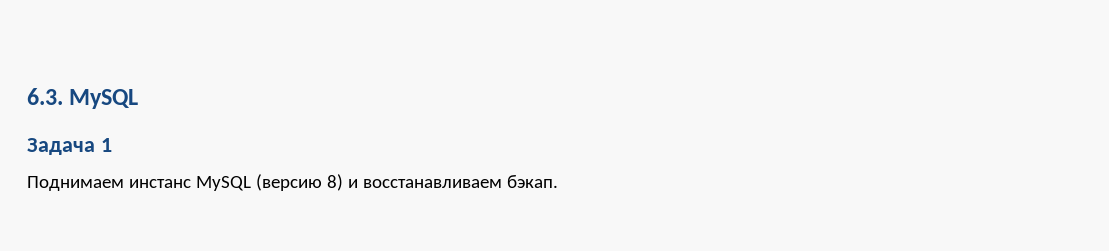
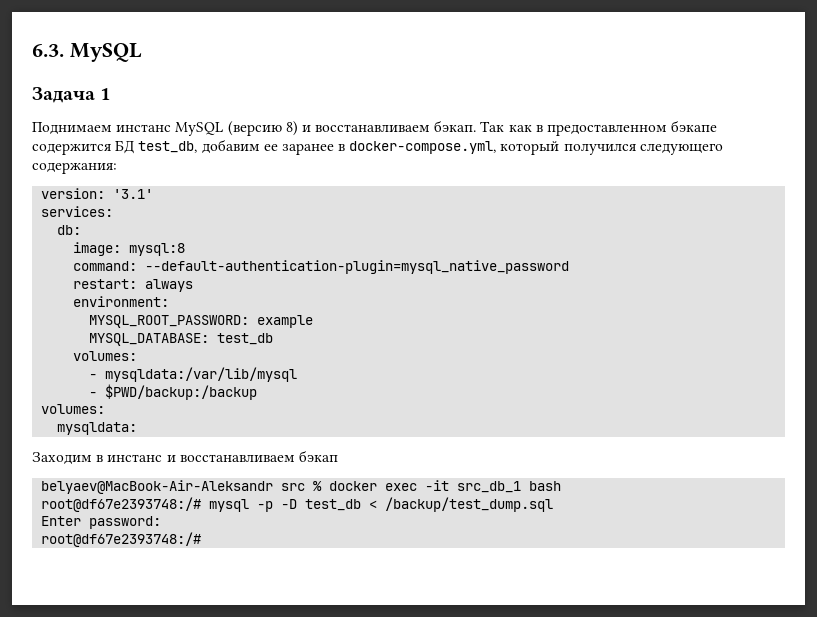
+ Так как в предоставленном бэкапе содержится БД test_db, добавим ее заранее в docker-compose.yml, который получился следующего содержания:
+ version: '3.1'
+ services:
+ db:
+ image: mysql:8
+ command: --default-authentication-plugin=mysql_native_password
+ restart: always
+ environment:
+ MYSQL_ROOT_PASSWORD: example
+ MYSQL_DATABASE: test_db
+ volumes:
+ - mysqldata:/var/lib/mysql
+ - $PWD/backup:/backup
+ volumes:
+ mysqldata:
+ Заходим в инстанс и восстанавливаем бэкап
+ belyaev@MacBook-Air-Aleksandr src % docker exec -it src_db_1 bash
+ root@df67e2393748:/# mysql -p -D test_db < /backup/test_dump.sql
+ Enter password:
+ root@df67e2393748:/#

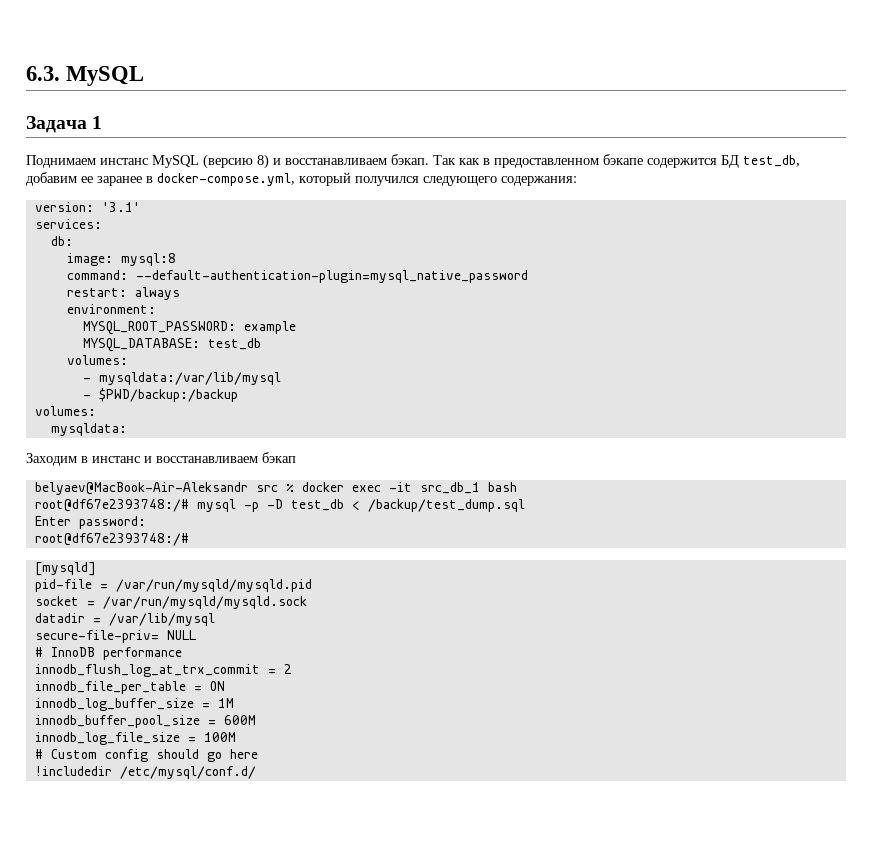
+ [mysqld]
+ pid-file = /var/run/mysqld/mysqld.pid
+ socket = /var/run/mysqld/mysqld.sock
+ datadir = /var/lib/mysql
+ secure-file-priv= NULL
+ # InnoDB performance
+ innodb_flush_log_at_trx_commit = 2
+ innodb_file_per_table = ON
+ innodb_log_buffer_size = 1M
+ innodb_buffer_pool_size = 600M
+ innodb_log_file_size = 100M
+ # Custom config should go here
+ !includedir /etc/mysql/conf.d/

